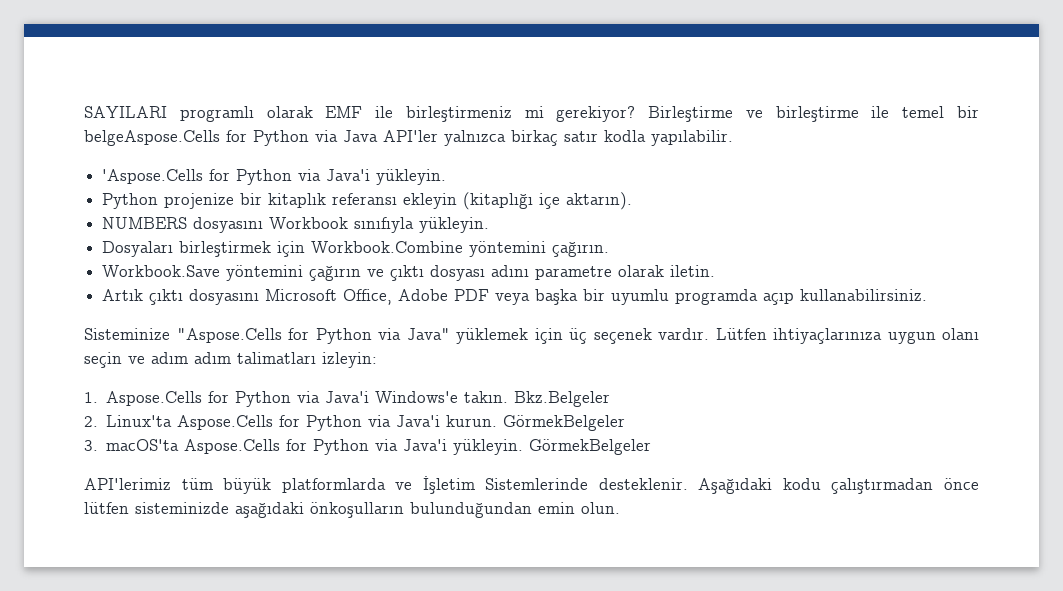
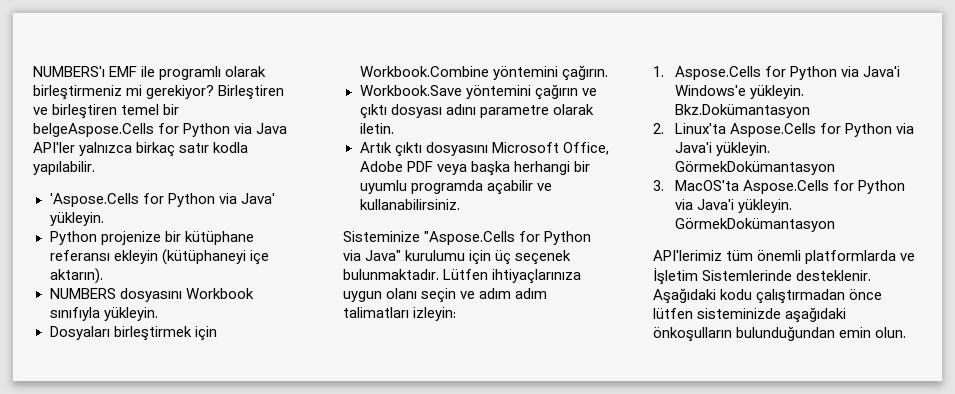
- SAYILARI programlı olarak EMF ile birleştirmeniz mi gerekiyor? Birleştirme ve birleştirme ile temel bir belgeAspose.Cells for Python via Java API'ler yalnızca birkaç satır kodla yapılabilir.
+ NUMBERS'ı EMF ile programlı olarak birleştirmeniz mi gerekiyor? Birleştiren ve birleştiren temel bir belgeAspose.Cells for Python via Java API'ler yalnızca birkaç satır kodla yapılabilir.
- 'Aspose.Cells for Python via Java'i yükleyin.
+ 'Aspose.Cells for Python via Java' yükleyin.
- Python projenize bir kitaplık referansı ekleyin (kitaplığı içe aktarın).
+ Python projenize bir kütüphane referansı ekleyin (kütüphaneyi içe aktarın).
- Artık çıktı dosyasını Microsoft Office, Adobe PDF veya başka bir uyumlu programda açıp kullanabilirsiniz.
+ Artık çıktı dosyasını Microsoft Office, Adobe PDF veya başka herhangi bir uyumlu programda açabilir ve kullanabilirsiniz.
- Sisteminize "Aspose.Cells for Python via Java" yüklemek için üç seçenek vardır.
+ Sisteminize "Aspose.Cells for Python via Java" kurulumu için üç seçenek bulunmaktadır.
- 1. Aspose.Cells for Python via Java'i Windows'e takın. Bkz.Belgeler
+ 1. Aspose.Cells for Python via Java'i Windows'e yükleyin. Bkz.Dokümantasyon
- 2. Linux'ta Aspose.Cells for Python via Java'i kurun. GörmekBelgeler
+ 2. Linux'ta Aspose.Cells for Python via Java'i yükleyin. GörmekDokümantasyon
- 3. macOS'ta Aspose.Cells for Python via Java'i yükleyin. GörmekBelgeler
+ 3. MacOS'ta Aspose.Cells for Python via Java'i yükleyin. GörmekDokümantasyon
- API'lerimiz tüm büyük platformlarda ve İşletim Sistemlerinde desteklenir.
+ API'lerimiz tüm önemli platformlarda ve İşletim Sistemlerinde desteklenir.

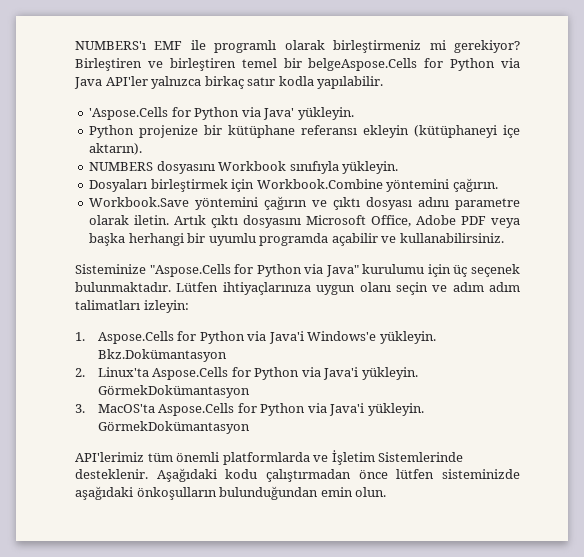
- Workbook.Save yöntemini çağırın ve çıktı dosyası adını parametre olarak iletin.
- Artık çıktı dosyasını Microsoft Office, Adobe PDF veya başka herhangi bir uyumlu programda açabilir ve kullanabilirsiniz.
+ Workbook.Save yöntemini çağırın ve çıktı dosyası adını parametre olarak iletin. Artık çıktı dosyasını Microsoft Office, Adobe PDF veya başka herhangi bir uyumlu programda açabilir ve kullanabilirsiniz.

